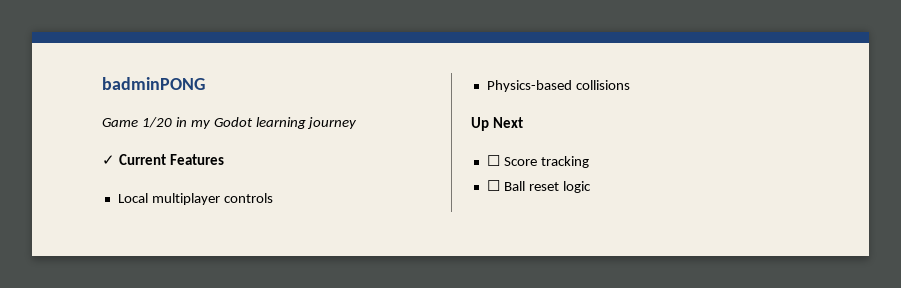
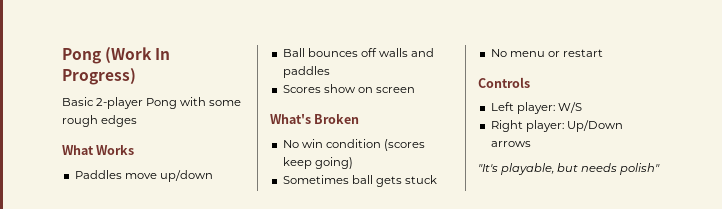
- badminPONG
- Game 1/20 in my Godot learning journey
- ✓ Current Features
- Local multiplayer controls
- Physics-based collisions
- Up Next
- ☐ Score tracking
- ☐ Ball reset logic
+ Pong (Work In Progress)
+ Basic 2-player Pong with some rough edges
+ What Works
+ Paddles move up/down
+ Ball bounces off walls and paddles
+ Scores show on screen
+ What's Broken
+ No win condition (scores keep going)
+ Sometimes ball gets stuck
+ No menu or restart
+ Controls
+ Left player: W/S
+ Right player: Up/Down arrows
+ "It's playable, but needs polish"

